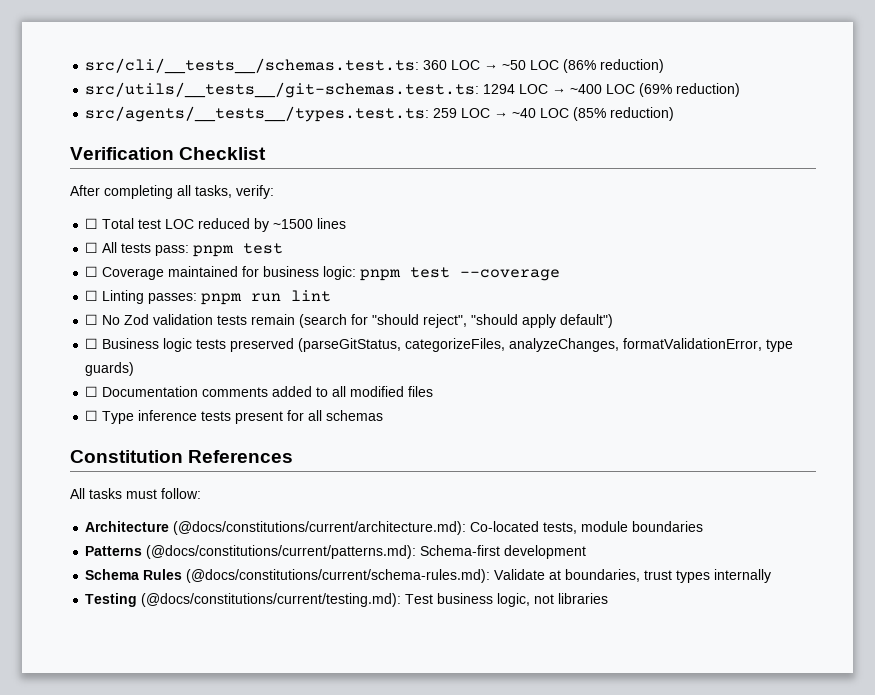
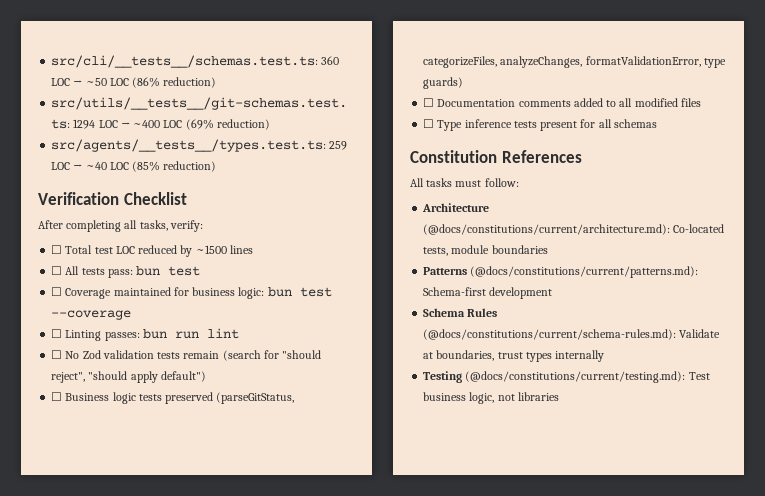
- ☐ All tests pass: pnpm test
+ ☐ All tests pass: bun test
- ☐ Coverage maintained for business logic: pnpm test --coverage
+ ☐ Coverage maintained for business logic: bun test --coverage
- ☐ Linting passes: pnpm run lint
+ ☐ Linting passes: bun run lint

